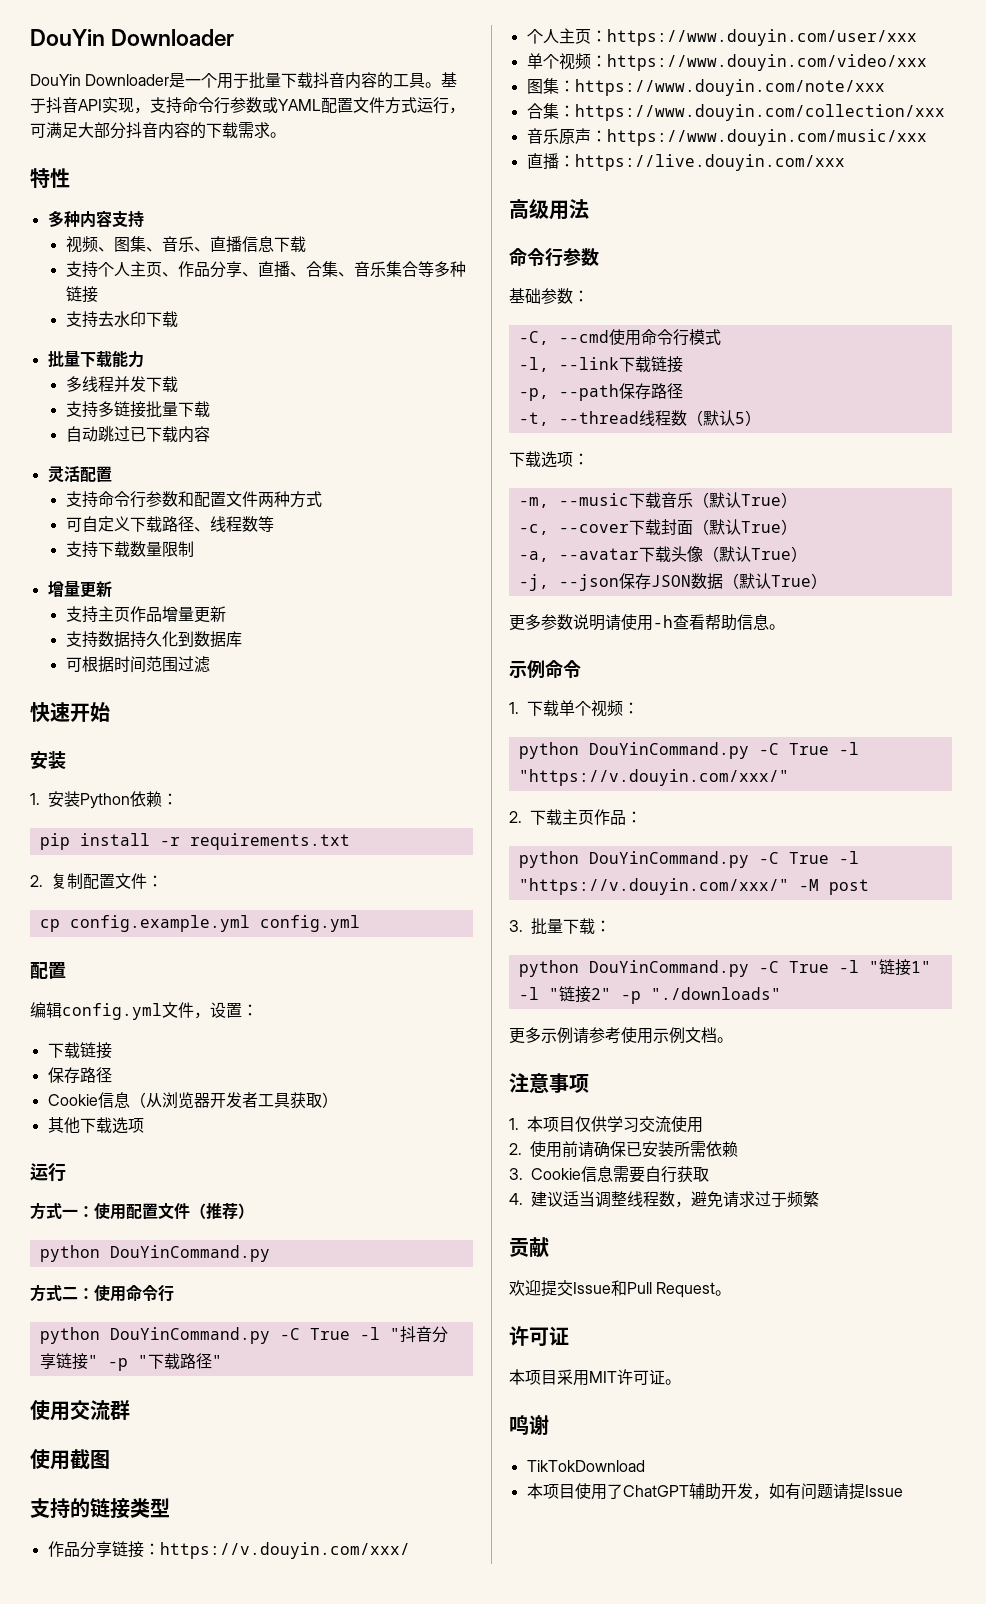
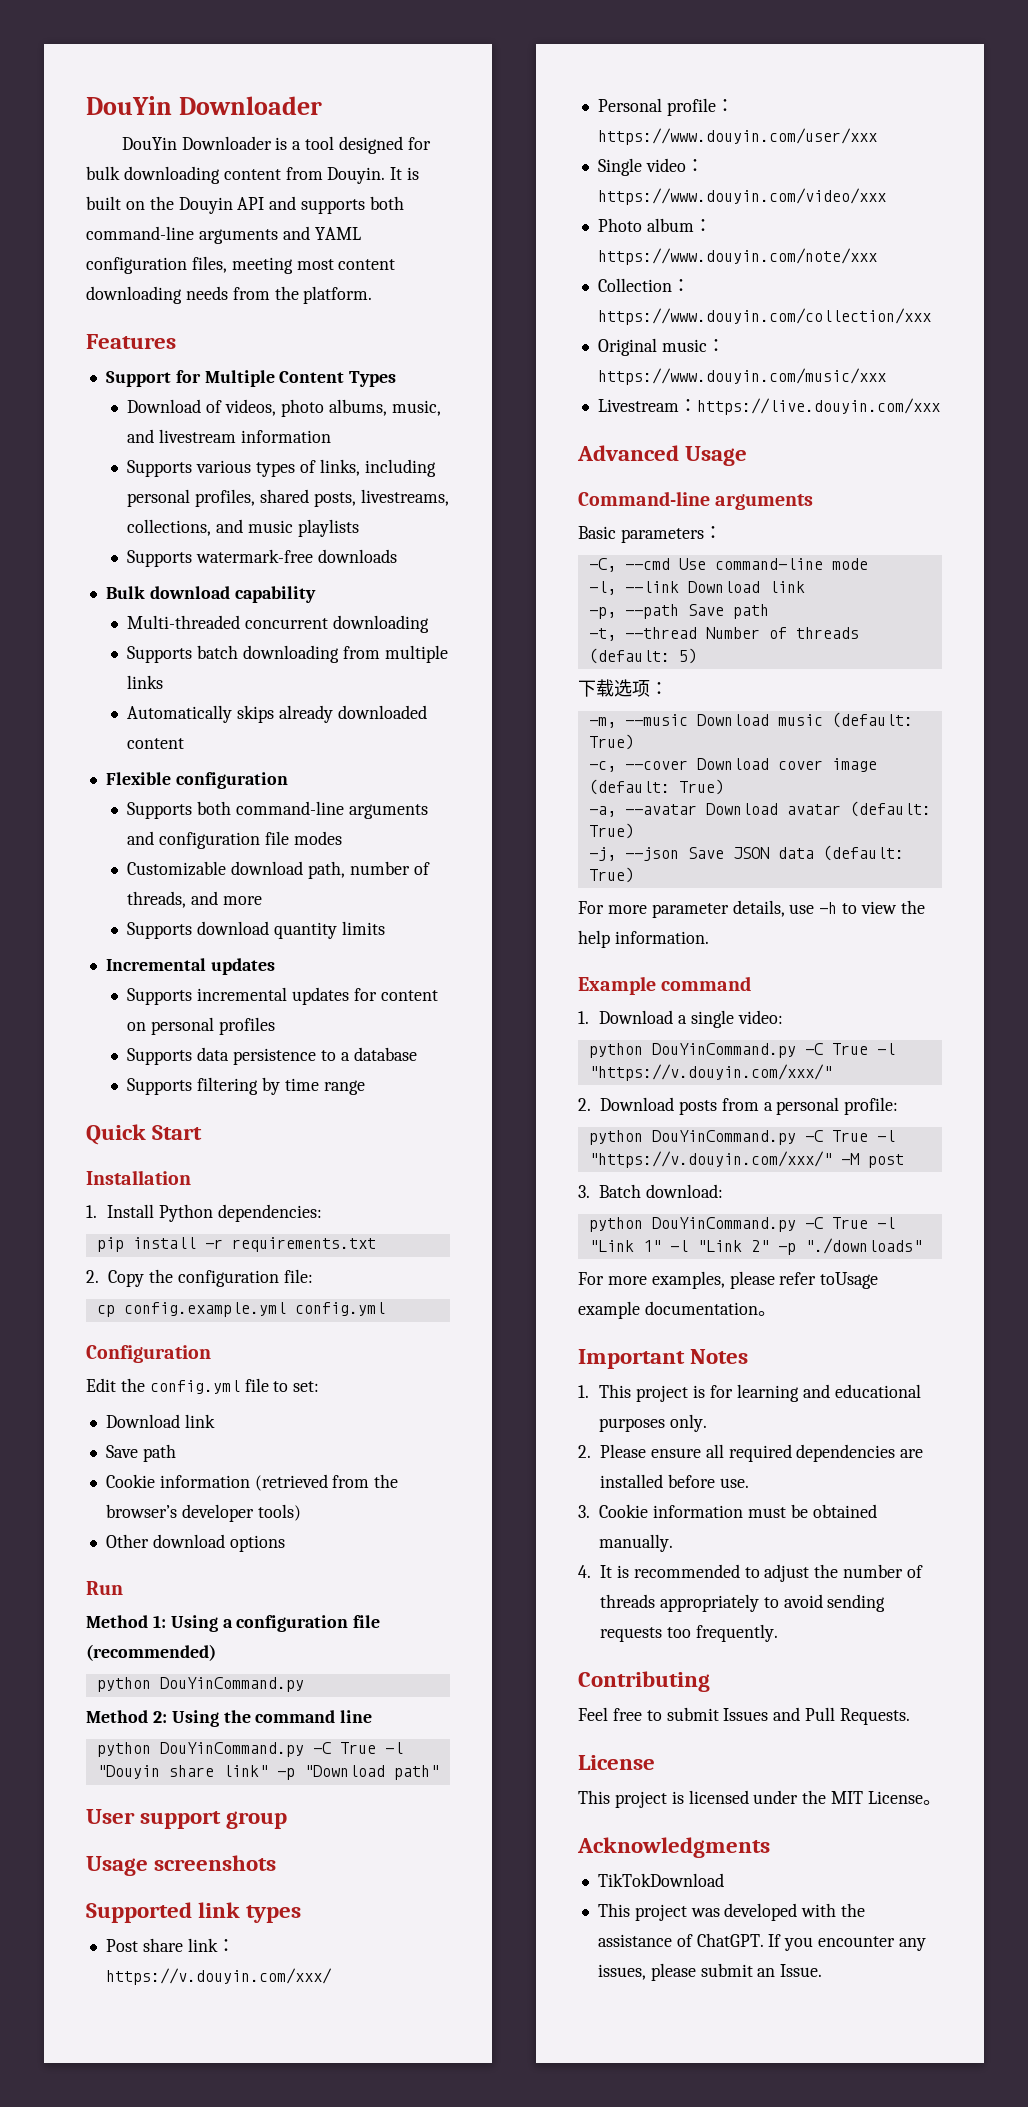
- DouYin Downloader是一个用于批量下载抖音内容的工具。基于抖音API实现，支持命令行参数或YAML配置文件方式运行，可满足大部分抖音内容的下载需求。
- 特性
- 多种内容支持
- 视频、图集、音乐、直播信息下载
- 支持个人主页、作品分享、直播、合集、音乐集合等多种链接
- 支持去水印下载
- 批量下载能力
- 多线程并发下载
- 支持多链接批量下载
- 自动跳过已下载内容
- 灵活配置
- 支持命令行参数和配置文件两种方式
- 可自定义下载路径、线程数等
- 支持下载数量限制
- 增量更新
- 支持主页作品增量更新
- 支持数据持久化到数据库
- 可根据时间范围过滤
- 快速开始
- 安装
- 1.安装Python依赖：
+ DouYin Downloader is a tool designed for bulk downloading content from Douyin. It is built on the Douyin API and supports both command-line arguments and YAML configuration files, meeting most content downloading needs from the platform.
+ Features
+ Support for Multiple Content Types
+ Download of videos, photo albums, music, and livestream information
+ Supports various types of links, including personal profiles, shared posts, livestreams, collections, and music playlists
+ Supports watermark-free downloads
+ Bulk download capability
+ Multi-threaded concurrent downloading
+ Supports batch downloading from multiple links
+ Automatically skips already downloaded content
+ Flexible configuration
+ Supports both command-line arguments and configuration file modes
+ Customizable download path, number of threads, and more
+ Supports download quantity limits
+ Incremental updates
+ Supports incremental updates for content on personal profiles
+ Supports data persistence to a database
+ Supports filtering by time range
+ Quick Start
+ Installation
+ 1. Install Python dependencies:
- 2.复制配置文件：
+ 2. Copy the configuration file:
  cp config.example.yml config.yml
- 配置
- 编辑config.yml文件，设置：
- 下载链接
- 保存路径
- Cookie信息（从浏览器开发者工具获取）
- 其他下载选项
- 运行
- 方式一：使用配置文件（推荐）
+ Configuration
+ Edit the config.yml file to set:
+ Download link
+ Save path
+ Cookie information (retrieved from the browser’s developer tools)
+ Other download options
+ Run
+ Method 1: Using a configuration file (recommended)
  python DouYinCommand.py
- 方式二：使用命令行
- python DouYinCommand.py -C True -l "抖音分享链接" -p "下载路径"
- 使用交流群
- 使用截图
- 支持的链接类型
- 作品分享链接：https://v.douyin.com/xxx/
+ Method 2: Using the command line
+ python DouYinCommand.py -C True -l "Douyin share link" -p "Download path"
+ User support group
+ Usage screenshots
+ Supported link types
+ Post share link：https://v.douyin.com/xxx/
- 个人主页：https://www.douyin.com/user/xxx
+ Personal profile：https://www.douyin.com/user/xxx
- 单个视频：https://www.douyin.com/video/xxx
+ Single video：https://www.douyin.com/video/xxx
- 图集：https://www.douyin.com/note/xxx
+ Photo album：https://www.douyin.com/note/xxx
- 合集：https://www.douyin.com/collection/xxx
+ Collection：https://www.douyin.com/collection/xxx
- 音乐原声：https://www.douyin.com/music/xxx
+ Original music：https://www.douyin.com/music/xxx
- 直播：https://live.douyin.com/xxx
+ Livestream：https://live.douyin.com/xxx
- 高级用法
- 命令行参数
- 基础参数：
+ Advanced Usage
+ Command-line arguments
+ Basic parameters：
- -C, --cmd使用命令行模式
+ -C, --cmd Use command-line mode
- -l, --link下载链接
+ -l, --link Download link
- -p, --path保存路径
+ -p, --path Save path
- -t, --thread线程数（默认5）
+ -t, --thread Number of threads (default: 5)
- -m, --music下载音乐（默认True）
- -c, --cover下载封面（默认True）
- -a, --avatar下载头像（默认True）
- -j, --json保存JSON数据（默认True）
- 更多参数说明请使用-h查看帮助信息。
- 示例命令
- 1.下载单个视频：
+ -m, --music Download music (default: True)
+ -c, --cover Download cover image (default: True)
+ -a, --avatar Download avatar (default: True)
+ -j, --json Save JSON data (default: True)
+ For more parameter details, use -h to view the help information.
+ Example command
+ 1. Download a single video:
- 2.下载主页作品：
+ 2. Download posts from a personal profile:
- 3.批量下载：
- python DouYinCommand.py -C True -l "链接1" -l "链接2" -p "./downloads"
- 更多示例请参考使用示例文档。
- 注意事项
- 1.本项目仅供学习交流使用
- 2.使用前请确保已安装所需依赖
- 3. Cookie信息需要自行获取
- 4.建议适当调整线程数，避免请求过于频繁
- 贡献
- 欢迎提交Issue和Pull Request。
- 许可证
- 本项目采用MIT许可证。
- 鸣谢
+ 3. Batch download:
+ python DouYinCommand.py -C True -l "Link 1" -l "Link 2" -p "./downloads"
+ For more examples, please refer toUsage example documentation。
+ Important Notes
+ 1. This project is for learning and educational purposes only.
+ 2. Please ensure all required dependencies are installed before use.
+ 3. Cookie information must be obtained manually.
+ 4. It is recommended to adjust the number of threads appropriately to avoid sending requests too frequently.
+ Contributing
+ Feel free to submit Issues and Pull Requests.
+ License
+ This project is licensed under the MIT License。
+ Acknowledgments
  TikTokDownload
- 本项目使用了ChatGPT辅助开发，如有问题请提Issue
+ This project was developed with the assistance of ChatGPT. If you encounter any issues, please submit an Issue.

